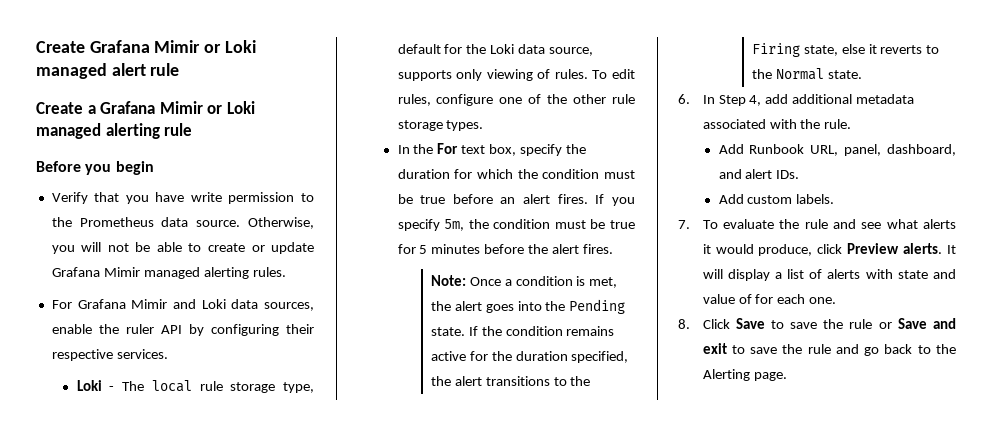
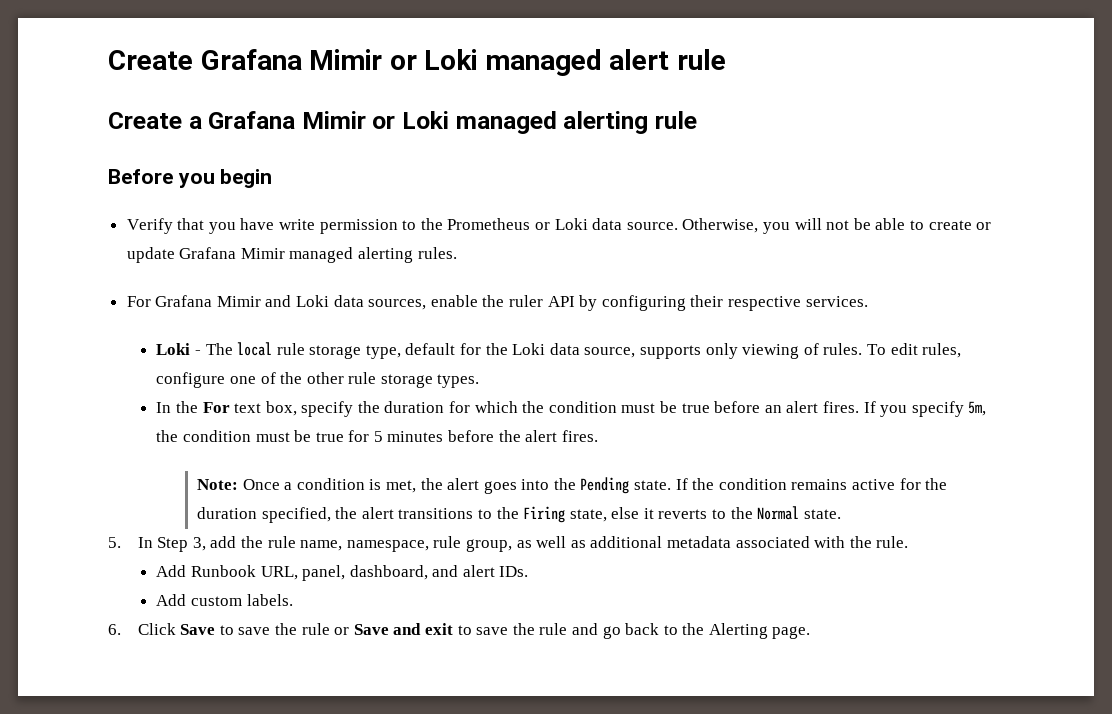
- Verify that you have write permission to the Prometheus data source.
+ Verify that you have write permission to the Prometheus or Loki data source.
- 6. In Step 4, add additional metadata associated with the rule.
+ 5. In Step 3, add the rule name, namespace, rule group, as well as additional metadata associated with the rule.
- 7. To evaluate the rule and see what alerts it would produce, click Preview alerts. It will display a list of alerts with state and value of for each one.
- 8. Click Save to save the rule or Save and exit to save the rule and go back to the Alerting page.
+ 6. Click Save to save the rule or Save and exit to save the rule and go back to the Alerting page.

